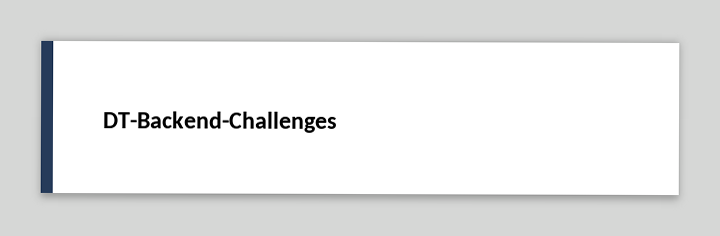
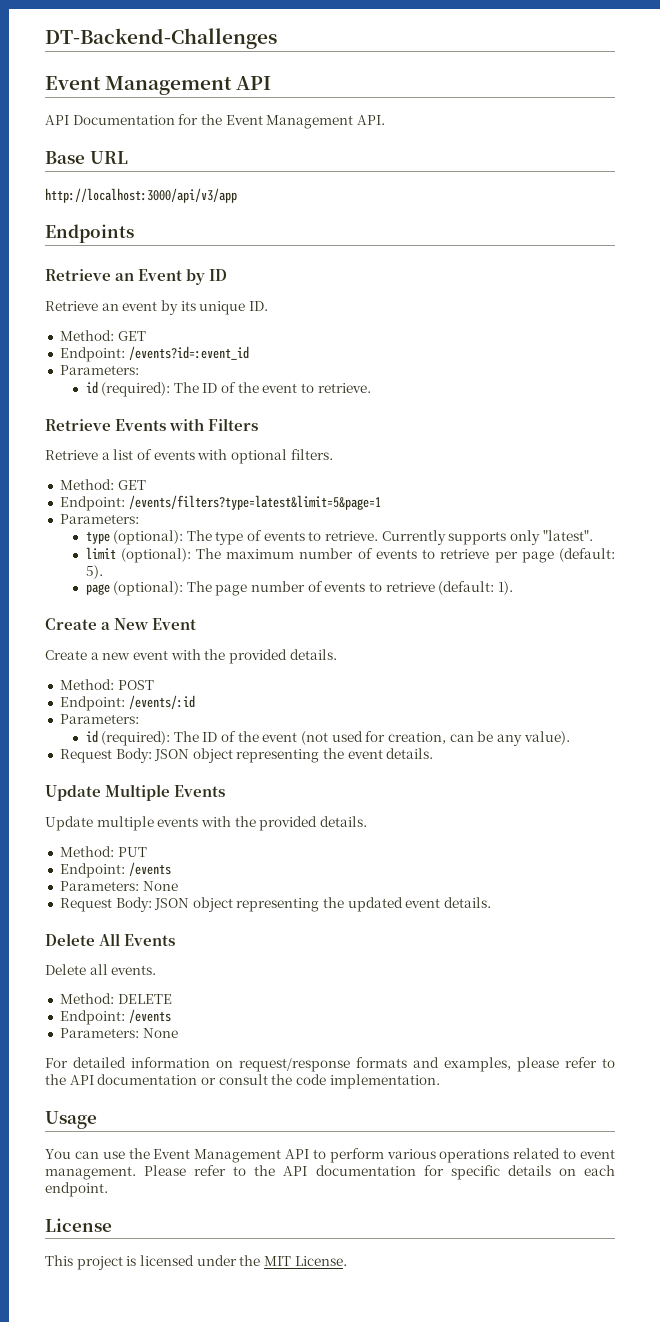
  DT-Backend-Challenges
+ Event Management API
+ API Documentation for the Event Management API.
+ Base URL
+ http://localhost:3000/api/v3/app
+ Endpoints
+ Retrieve an Event by ID
+ Retrieve an event by its unique ID.
+ Method: GET
+ Endpoint: /events?id=:event_id
+ Parameters:
+ id (required): The ID of the event to retrieve.
+ Retrieve Events with Filters
+ Retrieve a list of events with optional filters.
+ Method: GET
+ Endpoint: /events/filters?type=latest&limit=5&page=1
+ Parameters:
+ type (optional): The type of events to retrieve. Currently supports only "latest".
+ limit (optional): The maximum number of events to retrieve per page (default: 5).
+ page (optional): The page number of events to retrieve (default: 1).
+ Create a New Event
+ Create a new event with the provided details.
+ Method: POST
+ Endpoint: /events/:id
+ Parameters:
+ id (required): The ID of the event (not used for creation, can be any value).
+ Request Body: JSON object representing the event details.
+ Update Multiple Events
+ Update multiple events with the provided details.
+ Method: PUT
+ Endpoint: /events
+ Parameters: None
+ Request Body: JSON object representing the updated event details.
+ Delete All Events
+ Delete all events.
+ Method: DELETE
+ Endpoint: /events
+ Parameters: None
+ For detailed information on request/response formats and examples, please refer to the API documentation or consult the code implementation.
+ Usage
+ You can use the Event Management API to perform various operations related to event management. Please refer to the API documentation for specific details on each endpoint.
+ License
+ This project is licensed under the MIT License.

